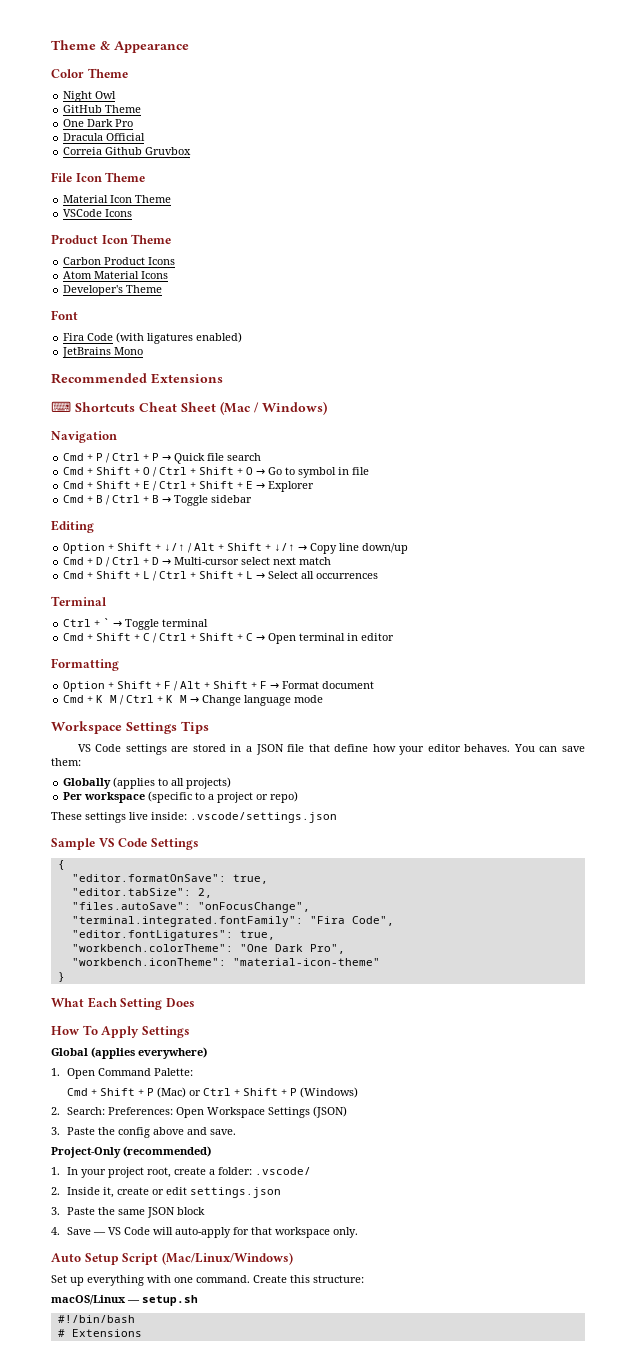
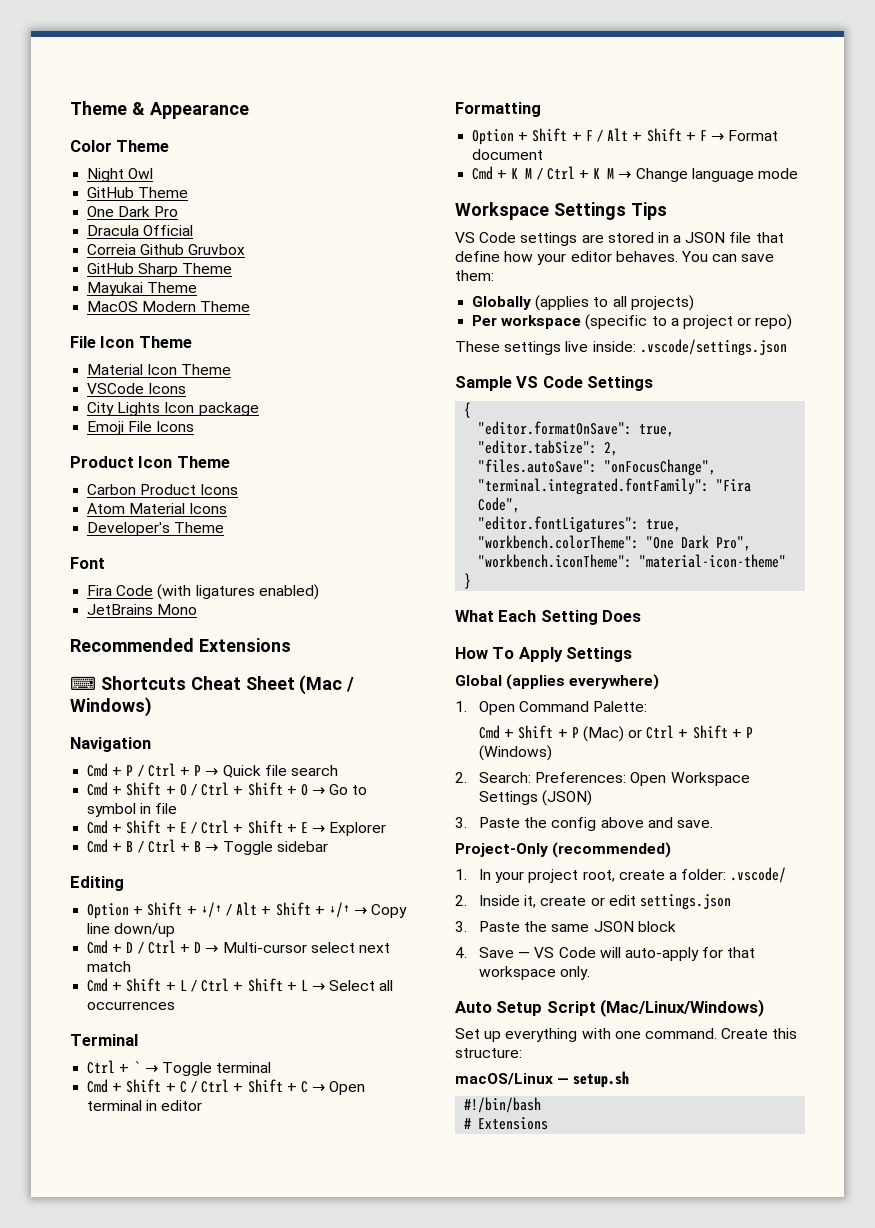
+ GitHub Sharp Theme
+ Mayukai Theme
+ MacOS Modern Theme
+ City Lights Icon package
+ Emoji File Icons

